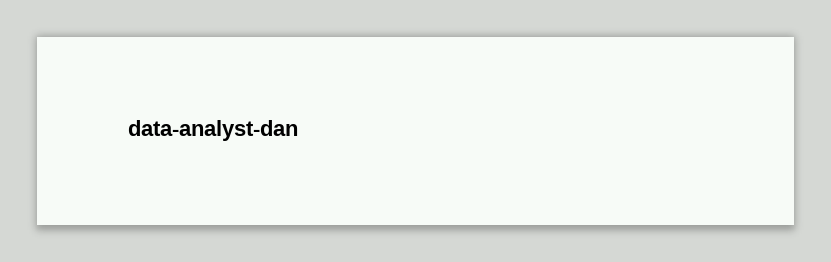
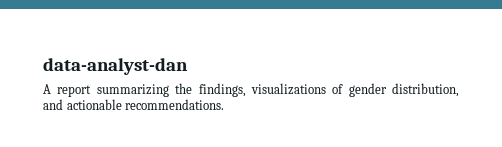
+ A report summarizing the findings, visualizations of gender distribution, and actionable recommendations.

